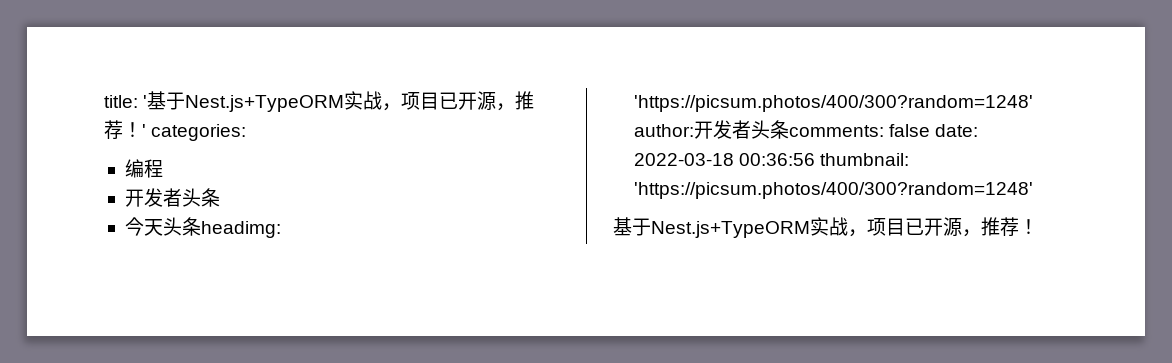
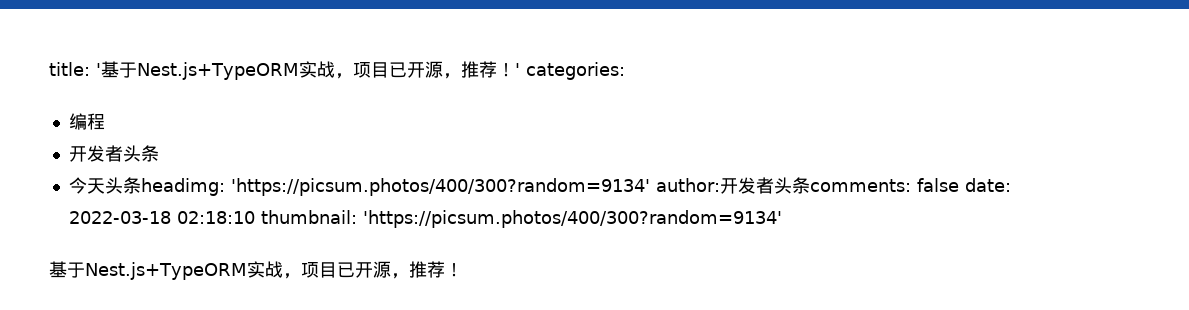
- 今天头条headimg: 'https://picsum.photos/400/300?random=1248' author:开发者头条comments: false date: 2022-03-18 00:36:56 thumbnail: 'https://picsum.photos/400/300?random=1248'
+ 今天头条headimg: 'https://picsum.photos/400/300?random=9134' author:开发者头条comments: false date: 2022-03-18 02:18:10 thumbnail: 'https://picsum.photos/400/300?random=9134'

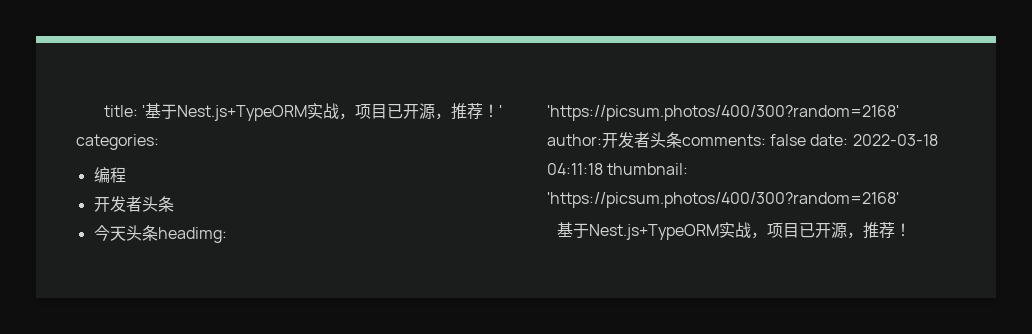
- 今天头条headimg: 'https://picsum.photos/400/300?random=9134' author:开发者头条comments: false date: 2022-03-18 02:18:10 thumbnail: 'https://picsum.photos/400/300?random=9134'
+ 今天头条headimg: 'https://picsum.photos/400/300?random=2168' author:开发者头条comments: false date: 2022-03-18 04:11:18 thumbnail: 'https://picsum.photos/400/300?random=2168'

